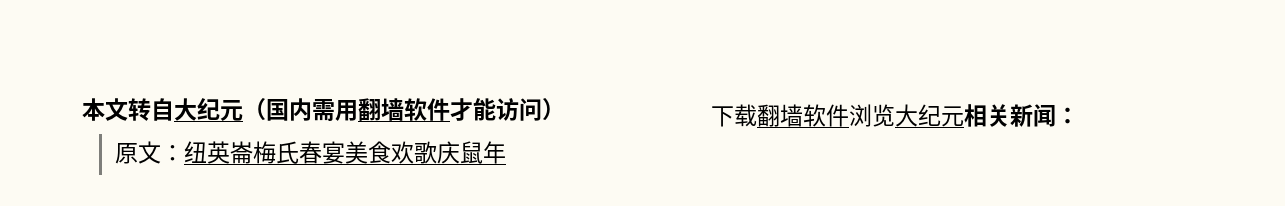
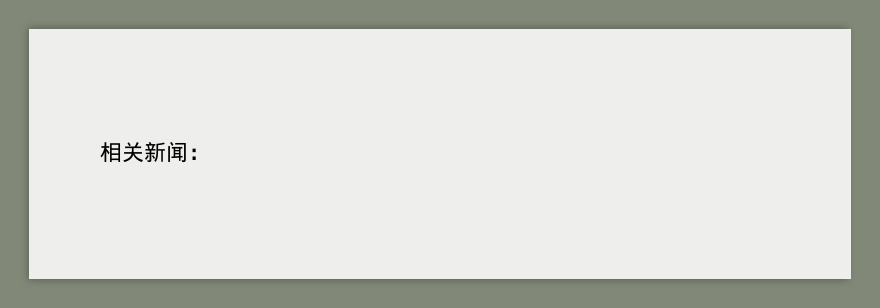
- 本文转自大纪元（国内需用翻墙软件才能访问）
- 原文：纽英崙梅氏春宴美食欢歌庆鼠年
- 下载翻墙软件浏览大纪元相关新闻：
+ 相关新闻：

